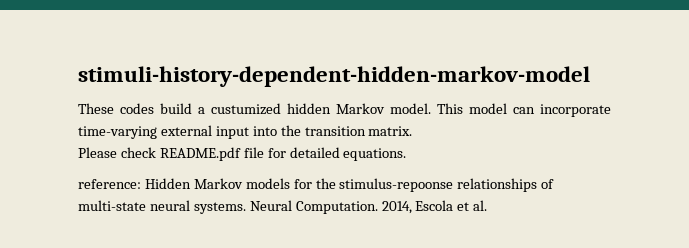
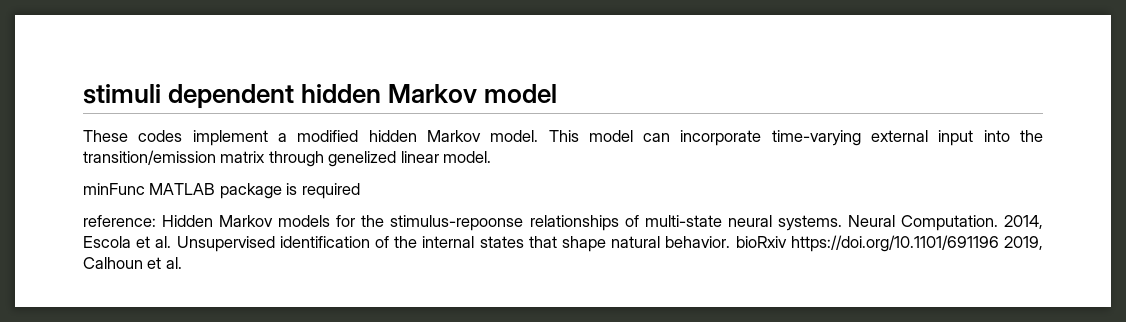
- stimuli-history-dependent-hidden-markov-model
+ stimuli dependent hidden Markov model
- These codes build a custumized hidden Markov model.
+ These codes implement a modified hidden Markov model.
- This model can incorporate time-varying external input into the transition matrix.
- Please check README.pdf file for detailed equations.
+ This model can incorporate time-varying external input into the transition/emission matrix through genelized linear model.
+ minFunc MATLAB package is required
- 2014, Escola et al.
+ 2014, Escola et al. Unsupervised identification of the internal states that shape natural behavior. bioRxiv https://doi.org/10.1101/691196 2019, Calhoun et al.

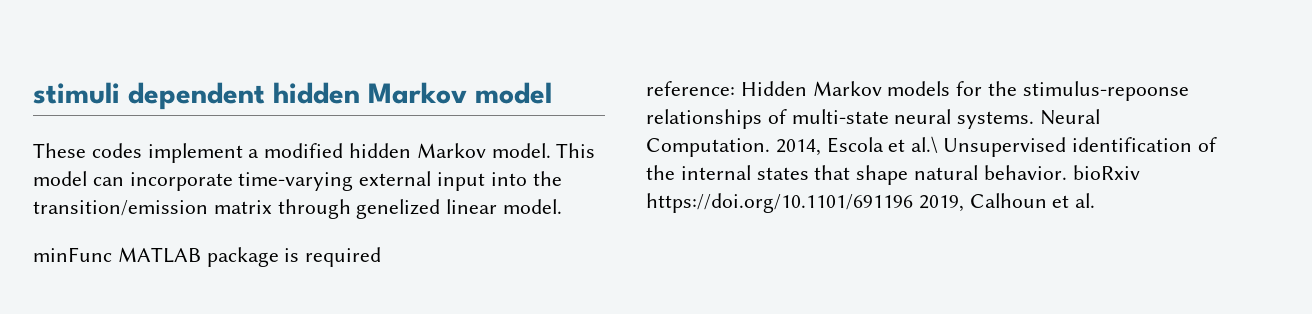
- 2014, Escola et al. Unsupervised identification of the internal states that shape natural behavior. bioRxiv https://doi.org/10.1101/691196 2019, Calhoun et al.
+ 2014, Escola et al.\ Unsupervised identification of the internal states that shape natural behavior. bioRxiv https://doi.org/10.1101/691196 2019, Calhoun et al.

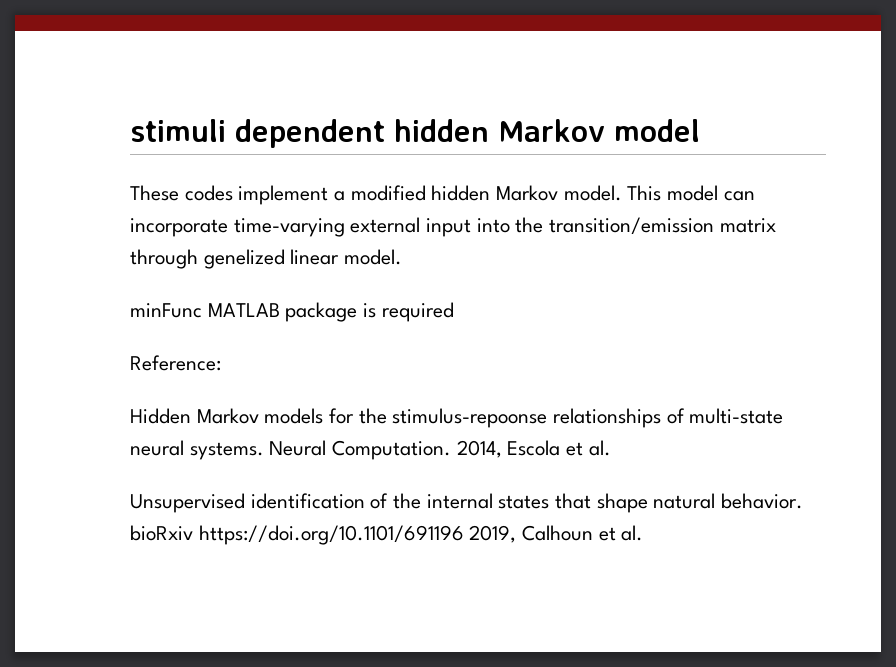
- reference: Hidden Markov models for the stimulus-repoonse relationships of multi-state neural systems.
+ Reference:
+ Hidden Markov models for the stimulus-repoonse relationships of multi-state neural systems.
- 2014, Escola et al.\ Unsupervised identification of the internal states that shape natural behavior. bioRxiv https://doi.org/10.1101/691196 2019, Calhoun et al.
+ 2014, Escola et al.
+ Unsupervised identification of the internal states that shape natural behavior. bioRxiv https://doi.org/10.1101/691196 2019, Calhoun et al.

